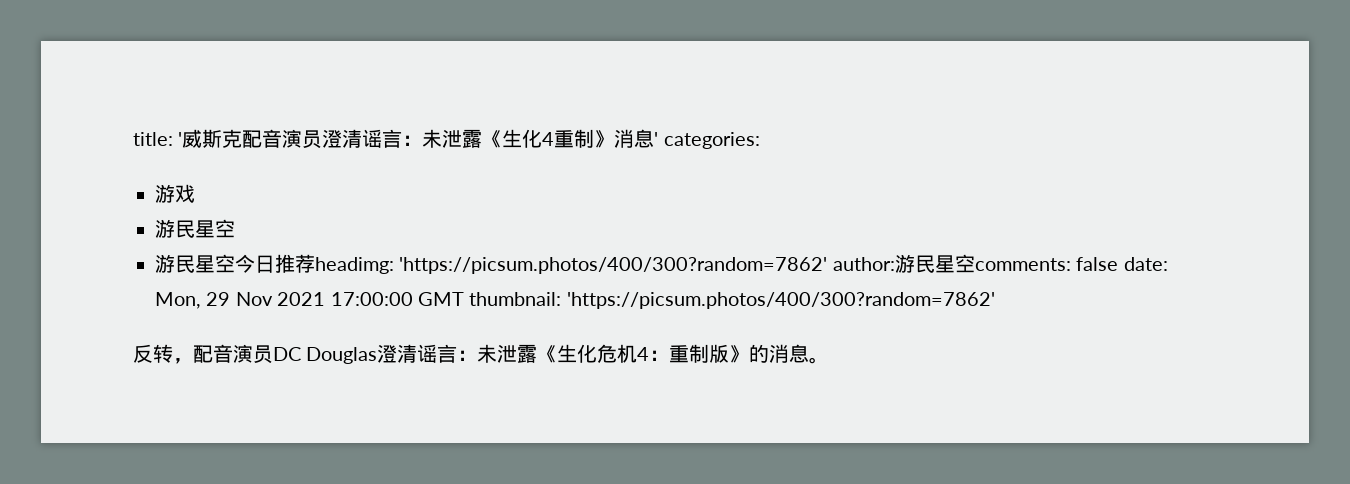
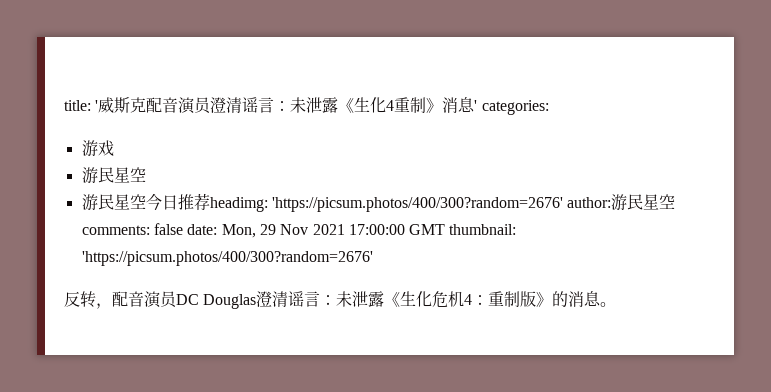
- 游民星空今日推荐headimg: 'https://picsum.photos/400/300?random=7862' author:游民星空comments: false date: Mon, 29 Nov 2021 17:00:00 GMT thumbnail: 'https://picsum.photos/400/300?random=7862'
+ 游民星空今日推荐headimg: 'https://picsum.photos/400/300?random=2676' author:游民星空comments: false date: Mon, 29 Nov 2021 17:00:00 GMT thumbnail: 'https://picsum.photos/400/300?random=2676'

